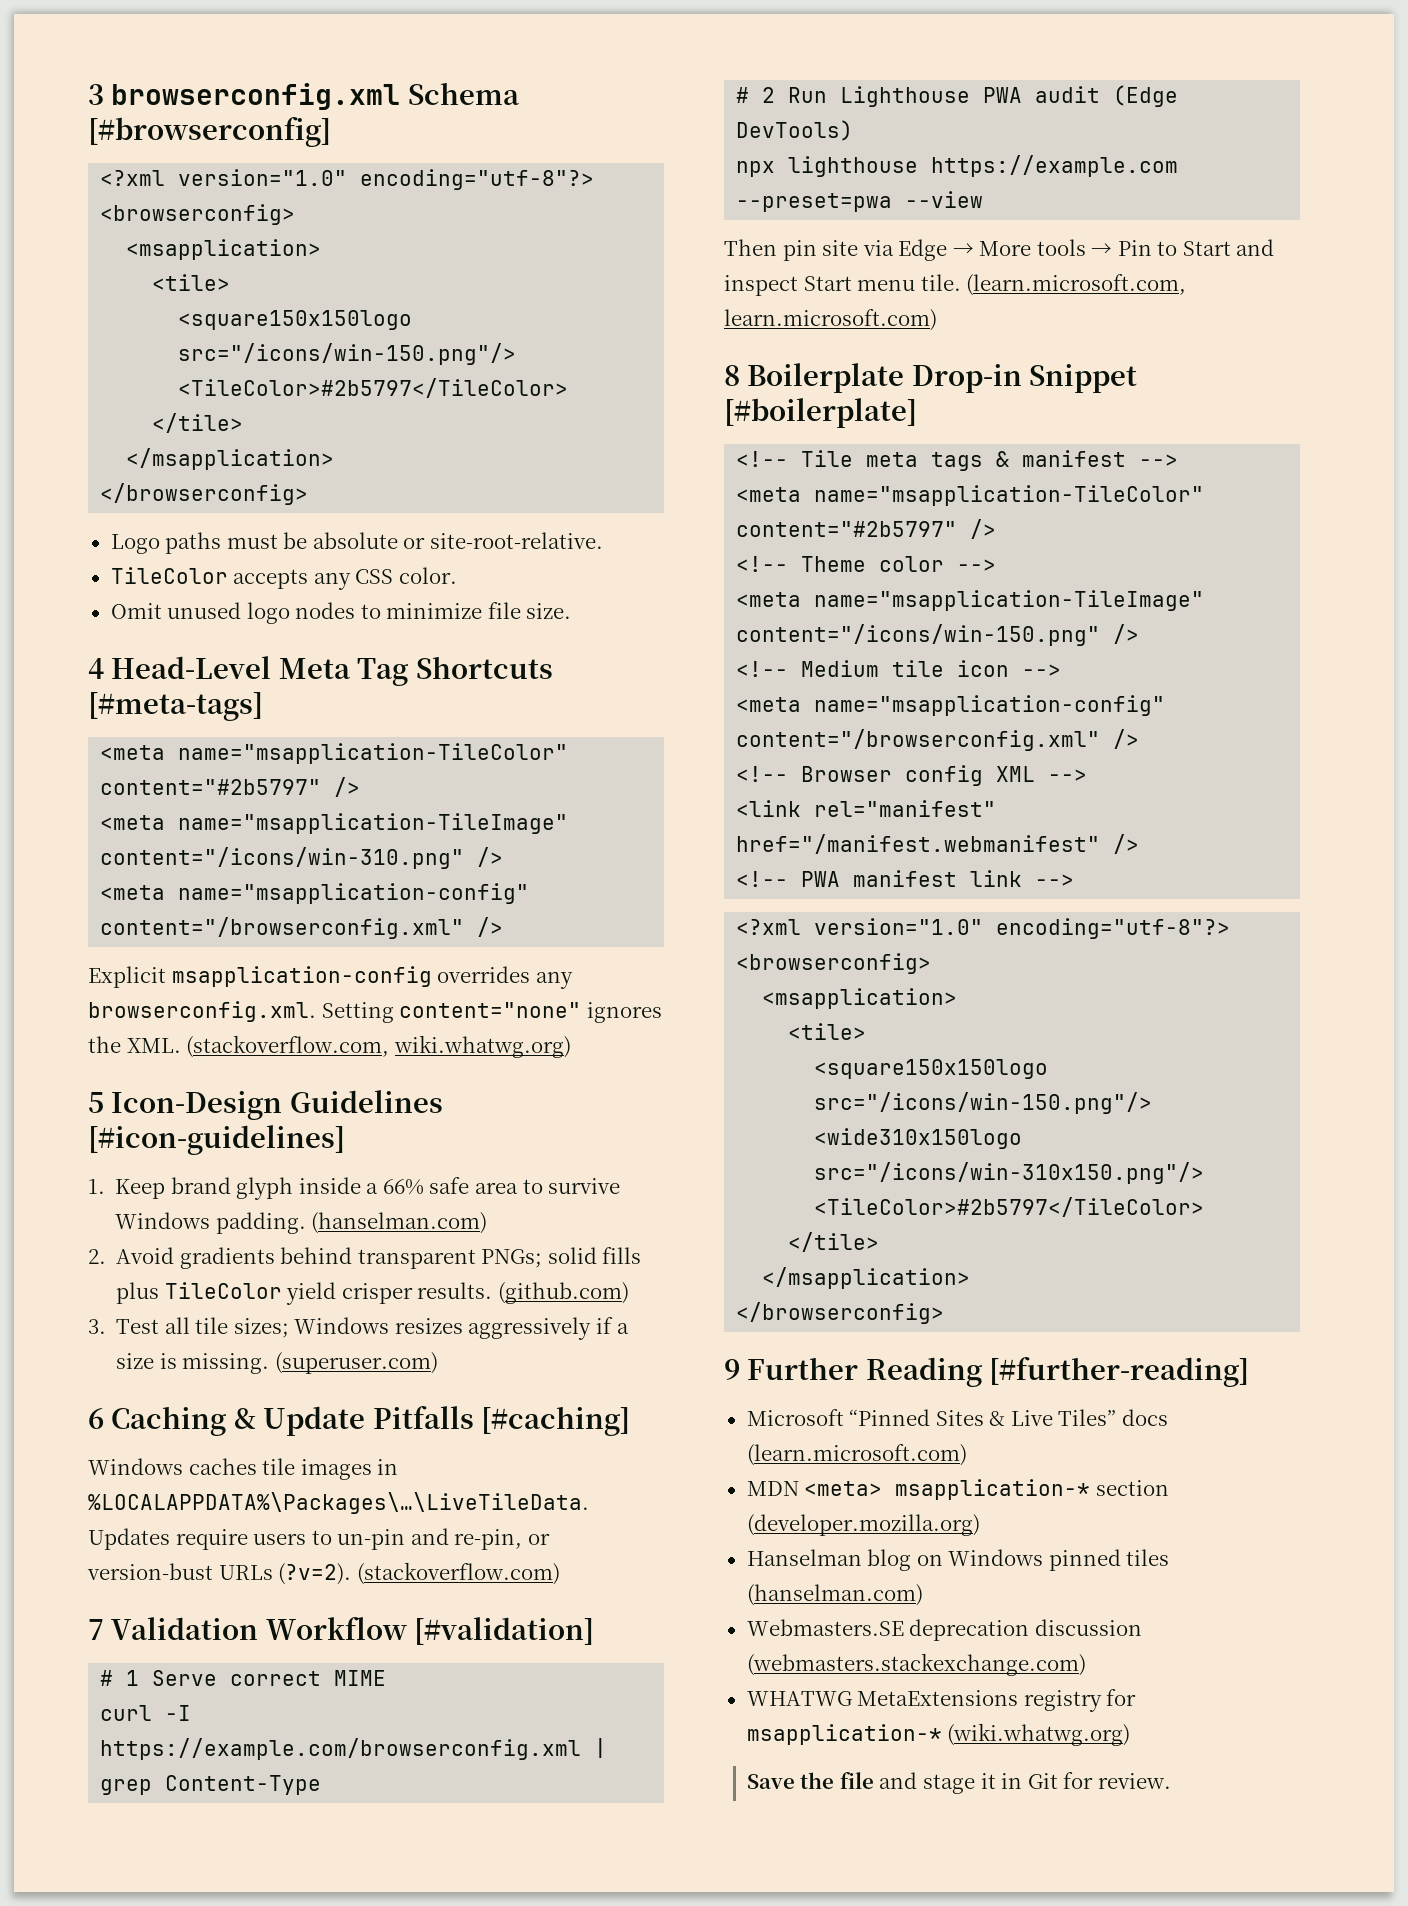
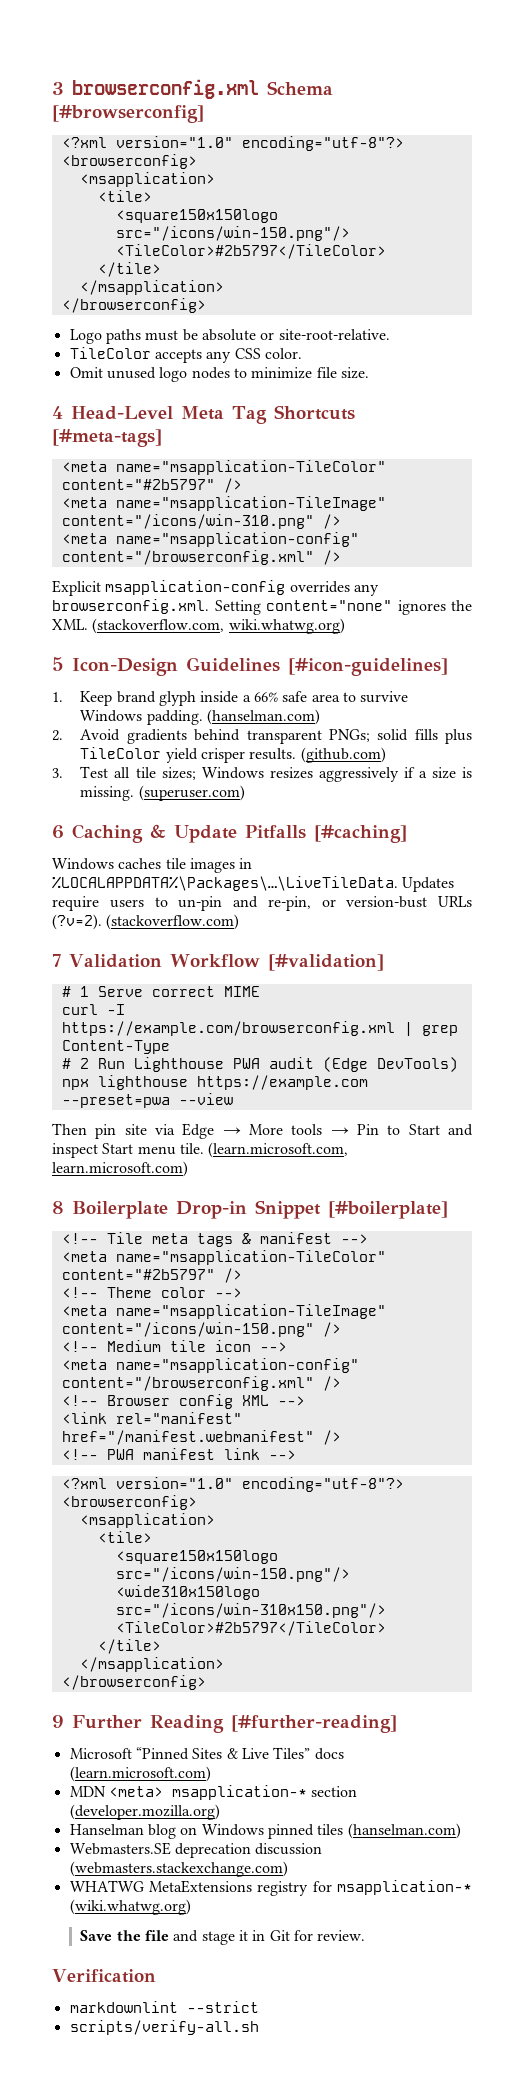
+ Verification
+ markdownlint --strict
+ scripts/verify-all.sh

